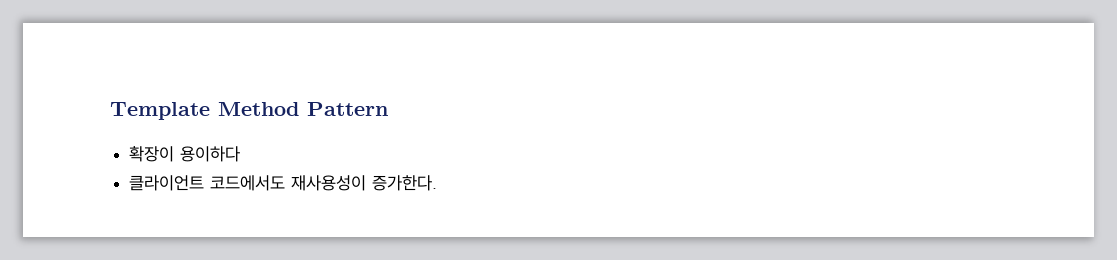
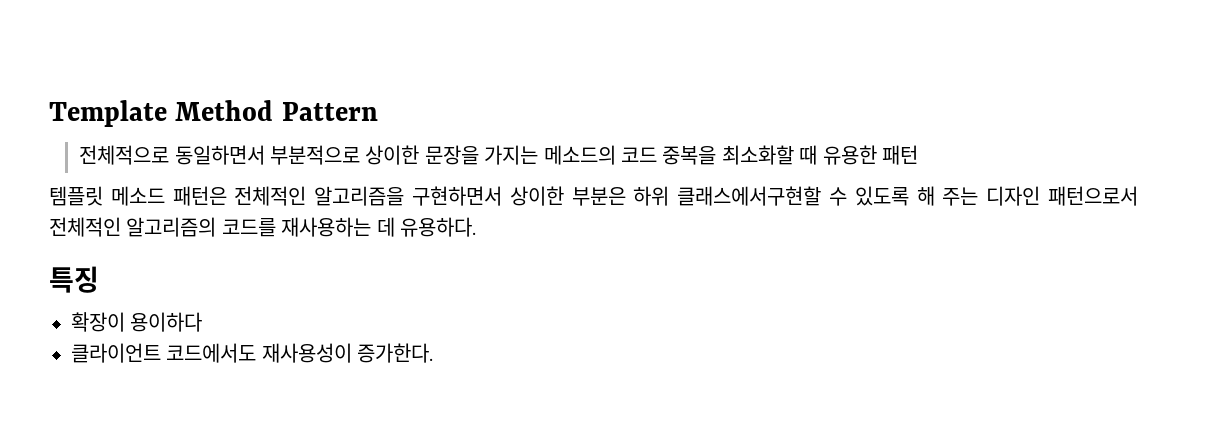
+ 전체적으로 동일하면서 부분적으로 상이한 문장을 가지는 메소드의 코드 중복을 최소화할 때 유용한 패턴
+ 템플릿 메소드 패턴은 전체적인 알고리즘을 구현하면서 상이한 부분은 하위 클래스에서구현할 수 있도록 해 주는 디자인 패턴으로서 전체적인 알고리즘의 코드를 재사용하는 데 유용하다.
+ 특징

